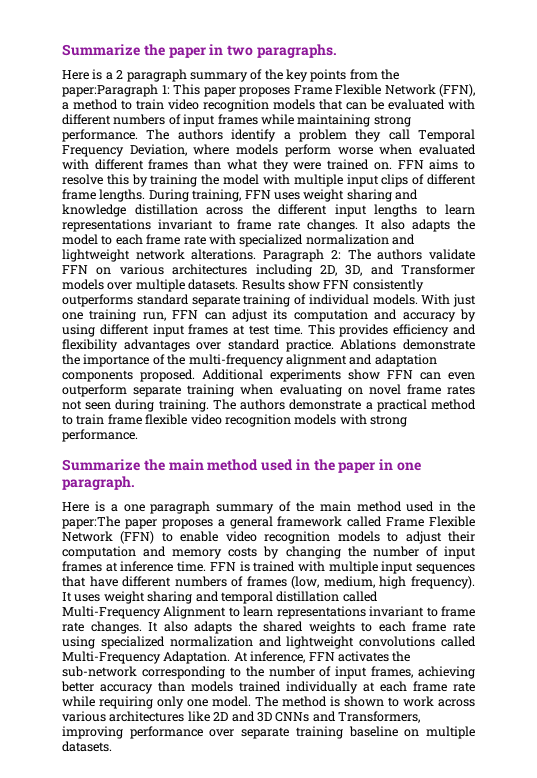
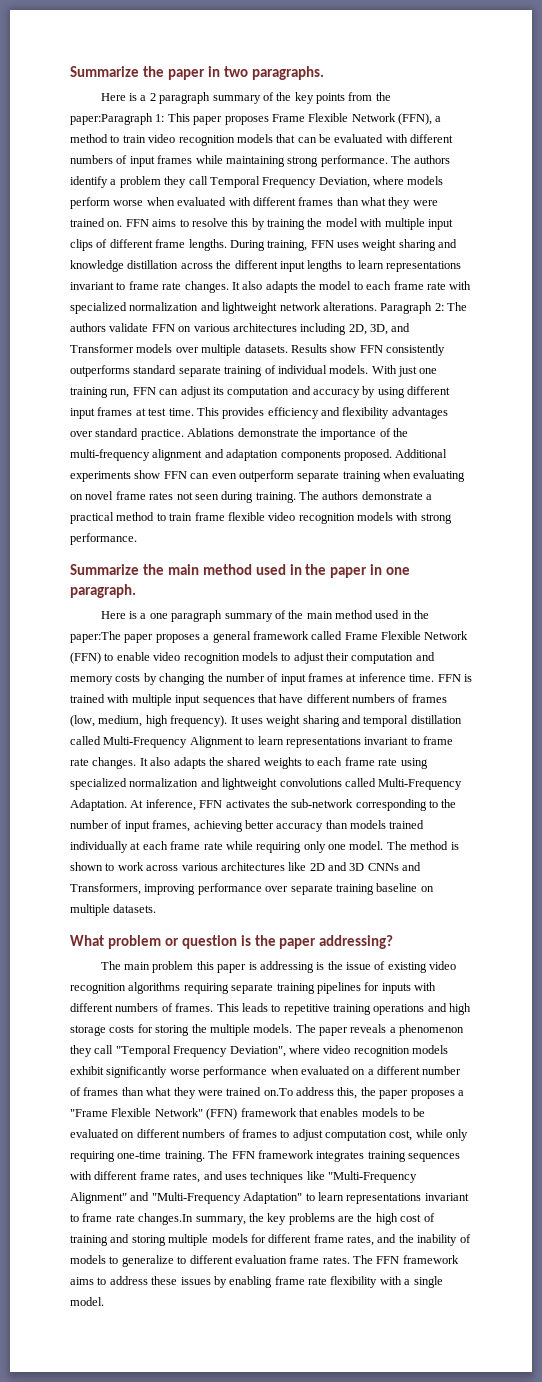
+ What problem or question is the paper addressing?
+ The main problem this paper is addressing is the issue of existing video recognition algorithms requiring separate training pipelines for inputs with different numbers of frames. This leads to repetitive training operations and high storage costs for storing the multiple models. The paper reveals a phenomenon they call "Temporal Frequency Deviation", where video recognition models exhibit significantly worse performance when evaluated on a different number of frames than what they were trained on.To address this, the paper proposes a "Frame Flexible Network" (FFN) framework that enables models to be evaluated on different numbers of frames to adjust computation cost, while only requiring one-time training. The FFN framework integrates training sequences with different frame rates, and uses techniques like "Multi-Frequency Alignment" and "Multi-Frequency Adaptation" to learn representations invariant to frame rate changes.In summary, the key problems are the high cost of training and storing multiple models for different frame rates, and the inability of models to generalize to different evaluation frame rates. The FFN framework aims to address these issues by enabling frame rate flexibility with a single model.

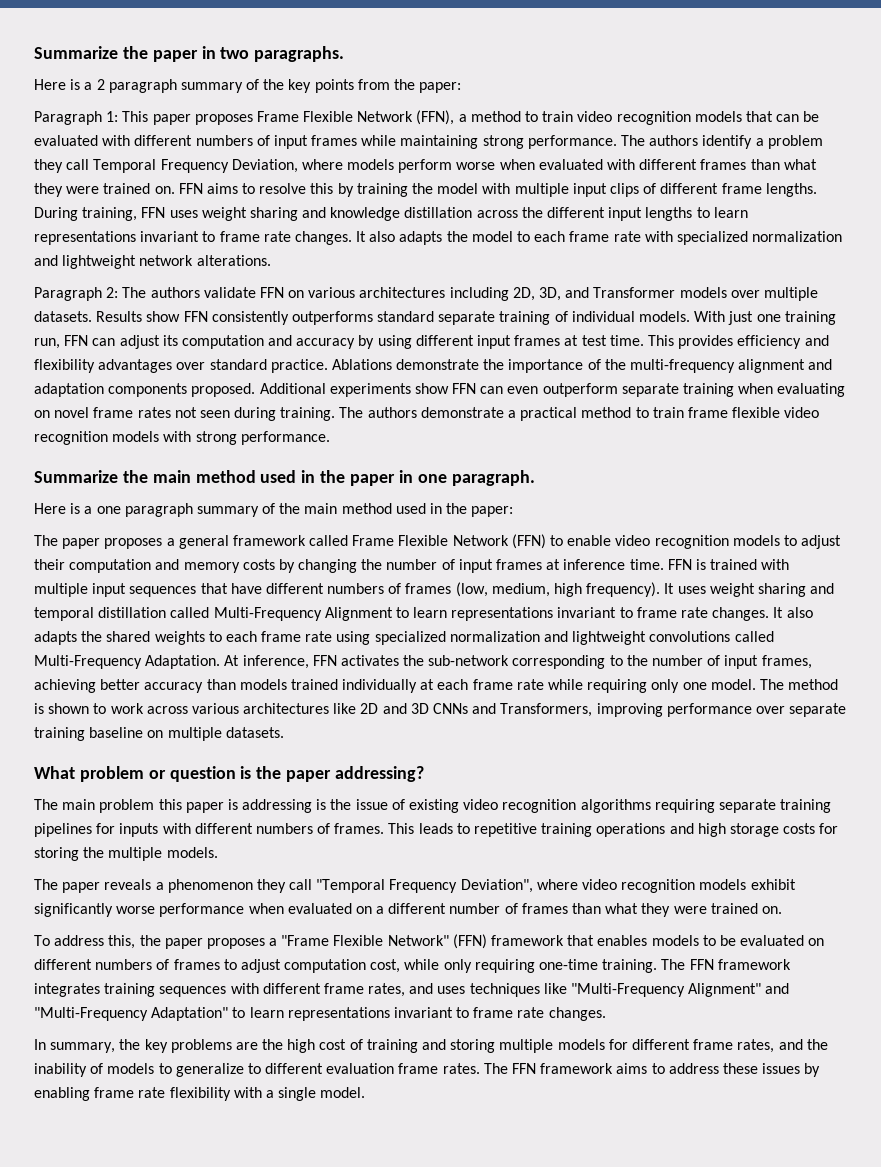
- Here is a 2 paragraph summary of the key points from the paper:Paragraph 1: This paper proposes Frame Flexible Network (FFN), a method to train video recognition models that can be evaluated with different numbers of input frames while maintaining strong performance.
+ Here is a 2 paragraph summary of the key points from the paper:
+ Paragraph 1: This paper proposes Frame Flexible Network (FFN), a method to train video recognition models that can be evaluated with different numbers of input frames while maintaining strong performance.
- It also adapts the model to each frame rate with specialized normalization and lightweight network alterations. Paragraph 2: The authors validate FFN on various architectures including 2D, 3D, and Transformer models over multiple datasets.
+ It also adapts the model to each frame rate with specialized normalization and lightweight network alterations.
+ Paragraph 2: The authors validate FFN on various architectures including 2D, 3D, and Transformer models over multiple datasets.
- Here is a one paragraph summary of the main method used in the paper:The paper proposes a general framework called Frame Flexible Network (FFN) to enable video recognition models to adjust their computation and memory costs by changing the number of input frames at inference time.
+ Here is a one paragraph summary of the main method used in the paper:
+ The paper proposes a general framework called Frame Flexible Network (FFN) to enable video recognition models to adjust their computation and memory costs by changing the number of input frames at inference time.
- This leads to repetitive training operations and high storage costs for storing the multiple models. The paper reveals a phenomenon they call "Temporal Frequency Deviation", where video recognition models exhibit significantly worse performance when evaluated on a different number of frames than what they were trained on.To address this, the paper proposes a "Frame Flexible Network" (FFN) framework that enables models to be evaluated on different numbers of frames to adjust computation cost, while only requiring one-time training.
+ This leads to repetitive training operations and high storage costs for storing the multiple models.
+ The paper reveals a phenomenon they call "Temporal Frequency Deviation", where video recognition models exhibit significantly worse performance when evaluated on a different number of frames than what they were trained on.
+ To address this, the paper proposes a "Frame Flexible Network" (FFN) framework that enables models to be evaluated on different numbers of frames to adjust computation cost, while only requiring one-time training.
- The FFN framework integrates training sequences with different frame rates, and uses techniques like "Multi-Frequency Alignment" and "Multi-Frequency Adaptation" to learn representations invariant to frame rate changes.In summary, the key problems are the high cost of training and storing multiple models for different frame rates, and the inability of models to generalize to different evaluation frame rates.
+ The FFN framework integrates training sequences with different frame rates, and uses techniques like "Multi-Frequency Alignment" and "Multi-Frequency Adaptation" to learn representations invariant to frame rate changes.
+ In summary, the key problems are the high cost of training and storing multiple models for different frame rates, and the inability of models to generalize to different evaluation frame rates.

